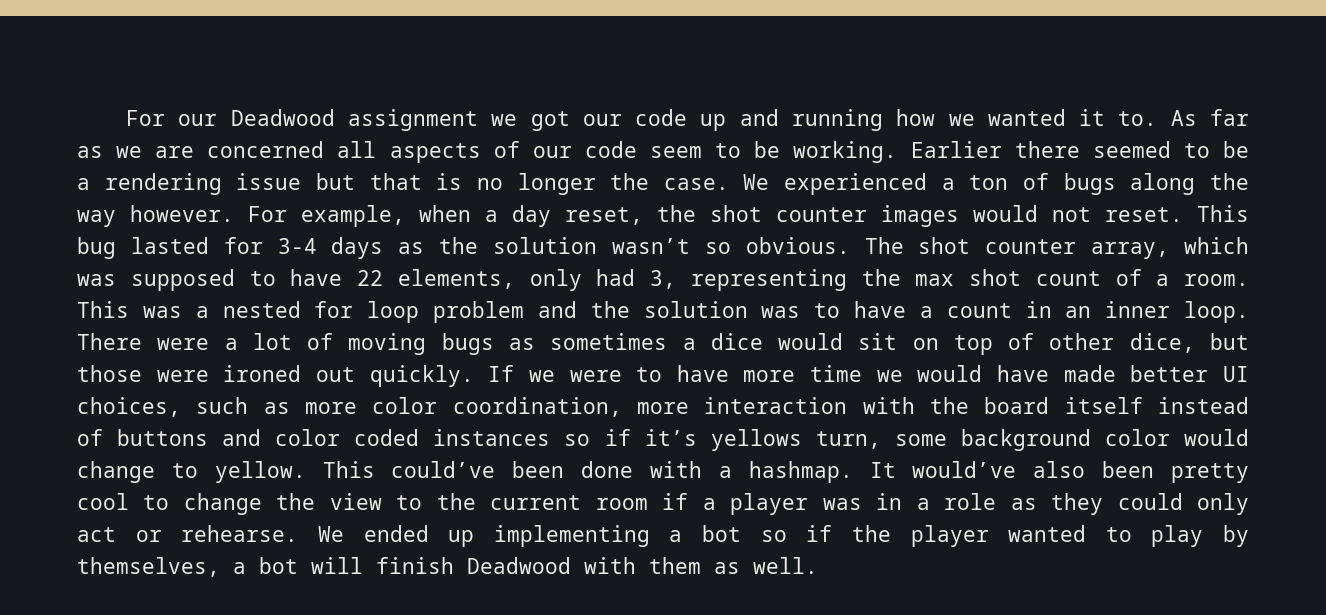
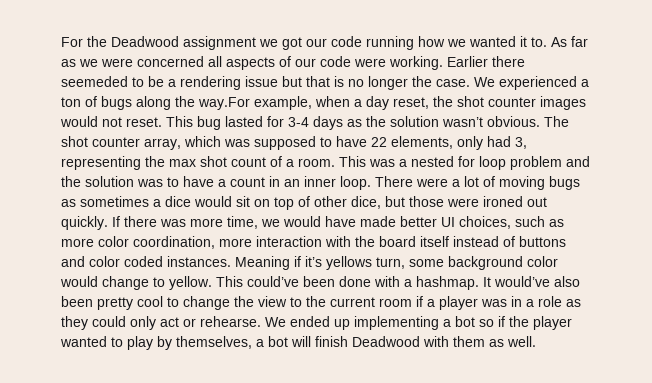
- For our Deadwood assignment we got our code up and running how we wanted it to.
+ For the Deadwood assignment we got our code running how we wanted it to.
- As far as we are concerned all aspects of our code seem to be working.
+ As far as we were concerned all aspects of our code were working.
- Earlier there seemed to be a rendering issue but that is no longer the case.
+ Earlier there seemeded to be a rendering issue but that is no longer the case.
- We experienced a ton of bugs along the way however. For example, when a day reset, the shot counter images would not reset.
+ We experienced a ton of bugs along the way.For example, when a day reset, the shot counter images would not reset.
- This bug lasted for 3-4 days as the solution wasn’t so obvious.
+ This bug lasted for 3-4 days as the solution wasn’t obvious.
- If we were to have more time we would have made better UI choices, such as more color coordination, more interaction with the board itself instead of buttons and color coded instances so if it’s yellows turn, some background color would change to yellow.
+ If there was more time, we would have made better UI choices, such as more color coordination, more interaction with the board itself instead of buttons and color coded instances. Meaning if it’s yellows turn, some background color would change to yellow.

